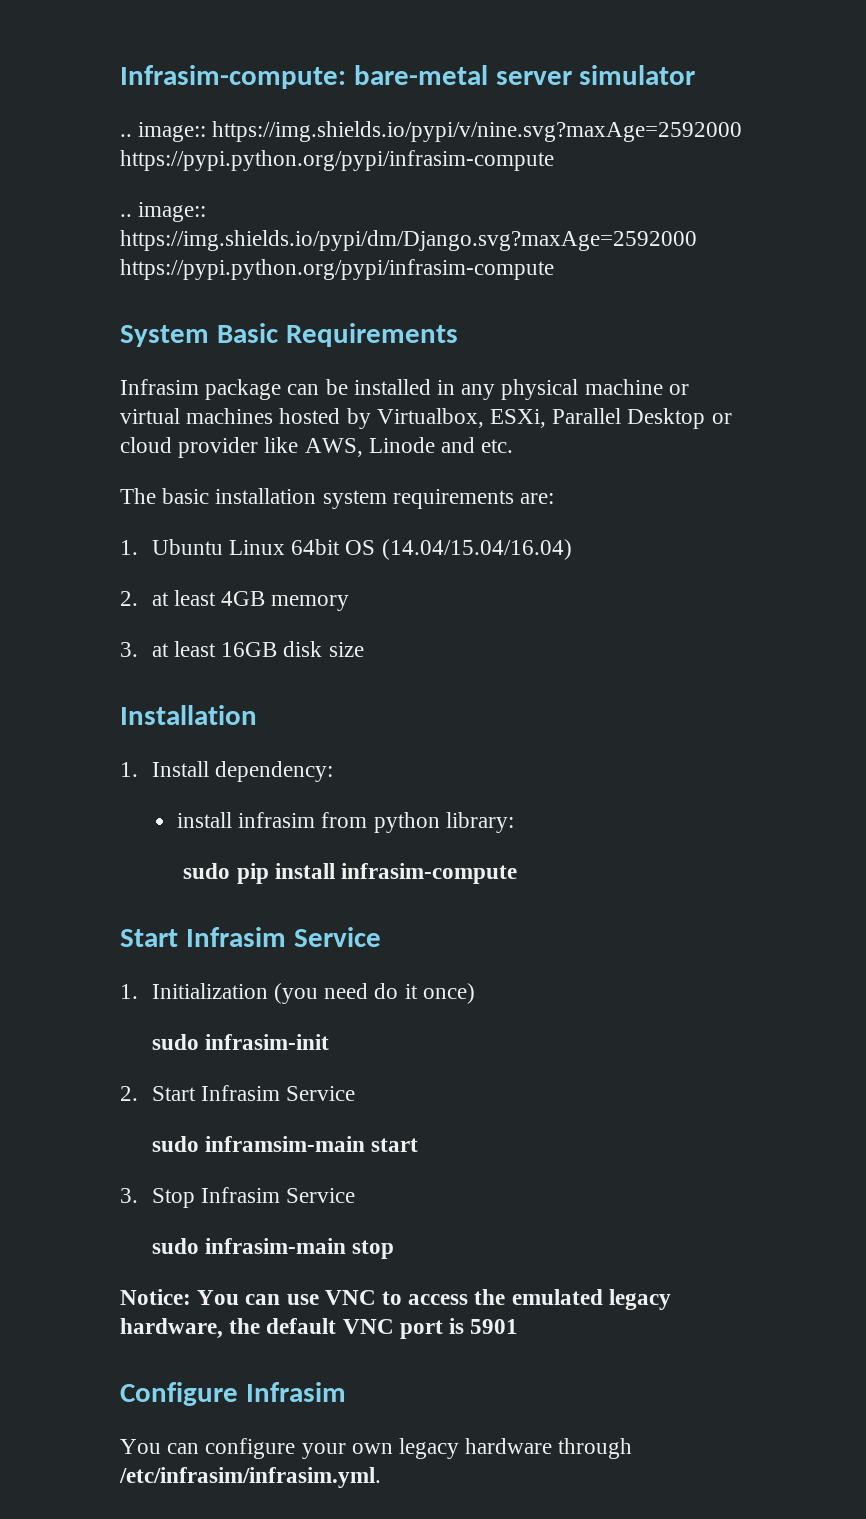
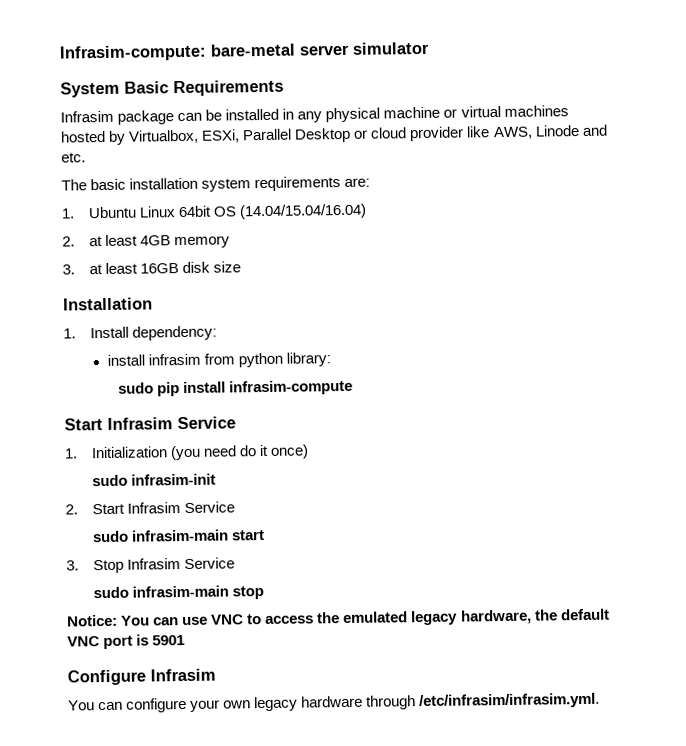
- .. image:: https://img.shields.io/pypi/v/nine.svg?maxAge=2592000 https://pypi.python.org/pypi/infrasim-compute
- .. image:: https://img.shields.io/pypi/dm/Django.svg?maxAge=2592000 https://pypi.python.org/pypi/infrasim-compute
- sudo inframsim-main start
+ sudo infrasim-main start

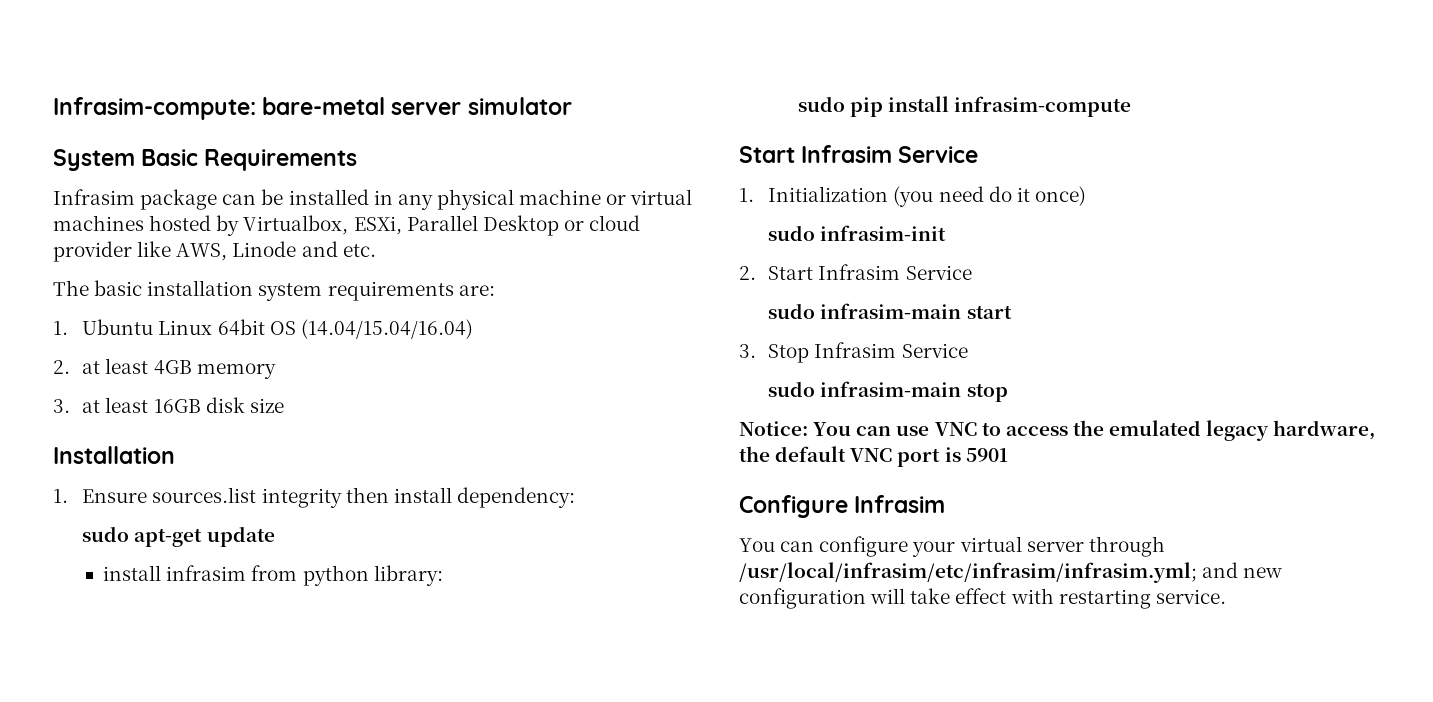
- 1. Install dependency:
+ 1. Ensure sources.list integrity then install dependency:
+ sudo apt-get update
- You can configure your own legacy hardware through /etc/infrasim/infrasim.yml.
+ You can configure your virtual server through /usr/local/infrasim/etc/infrasim/infrasim.yml; and new configuration will take effect with restarting service.

